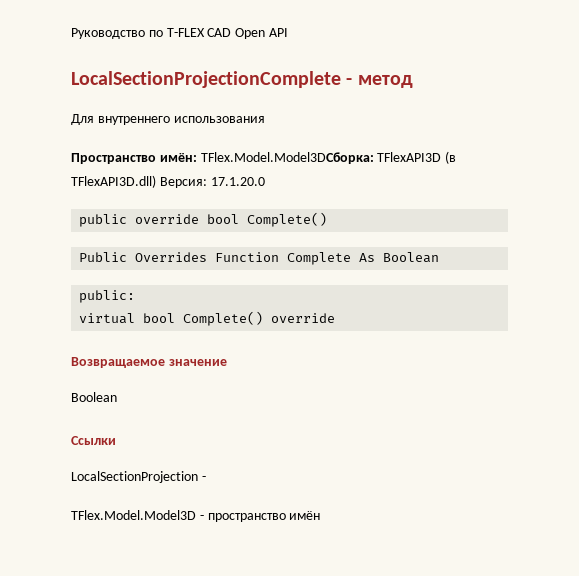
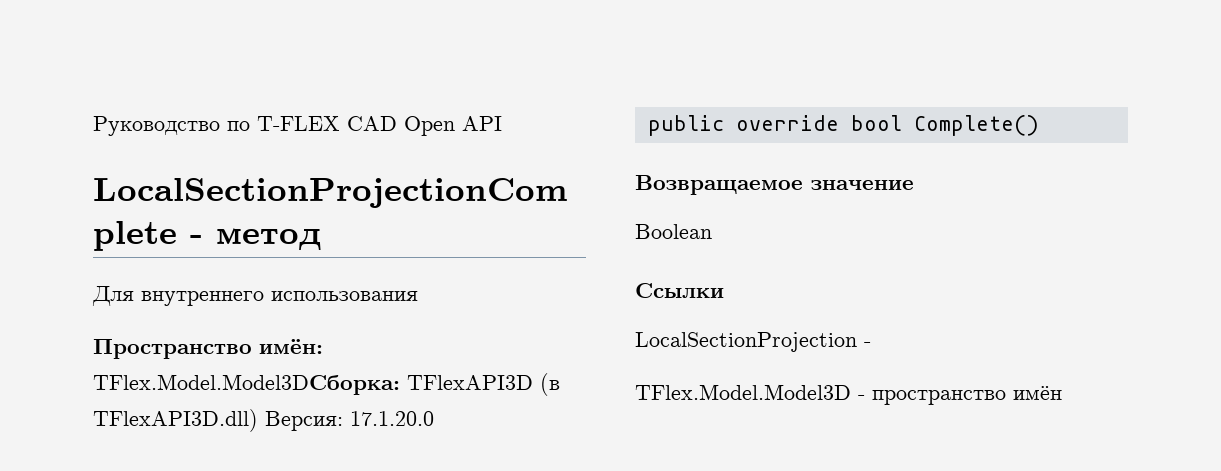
- Public Overrides Function Complete As Boolean
- public:
- virtual bool Complete() override

